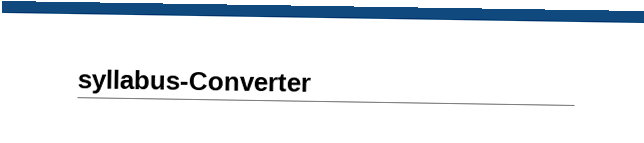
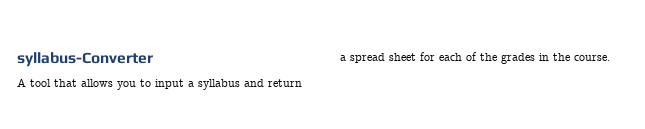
+ A tool that allows you to input a syllabus and return a spread sheet for each of the grades in the course.

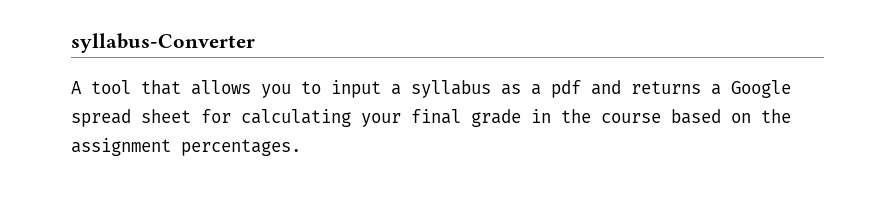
- A tool that allows you to input a syllabus and return a spread sheet for each of the grades in the course.
+ A tool that allows you to input a syllabus as a pdf and returns a Google spread sheet for calculating your final grade in the course based on the assignment percentages.

